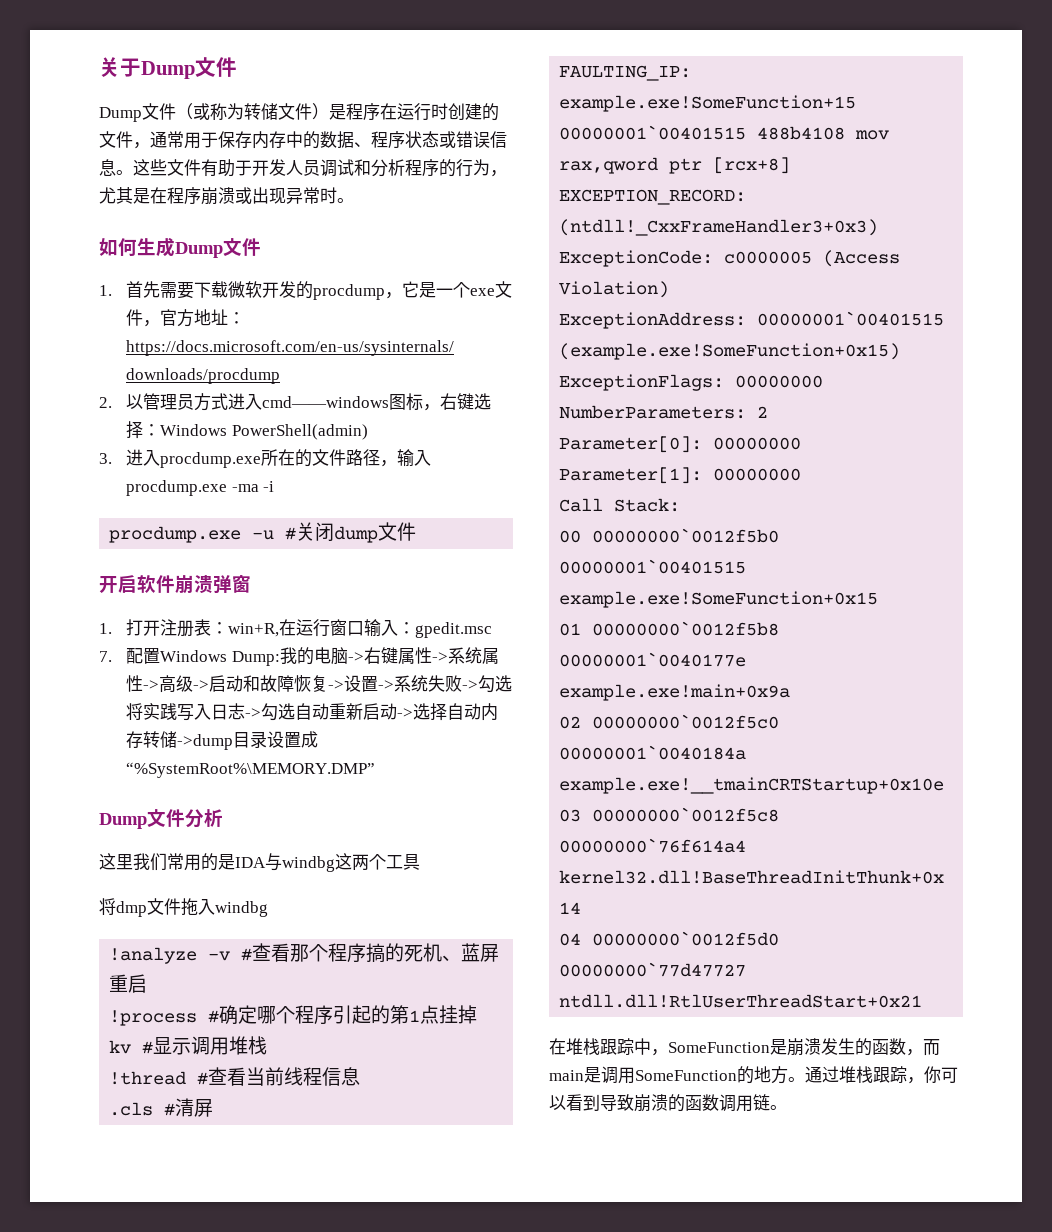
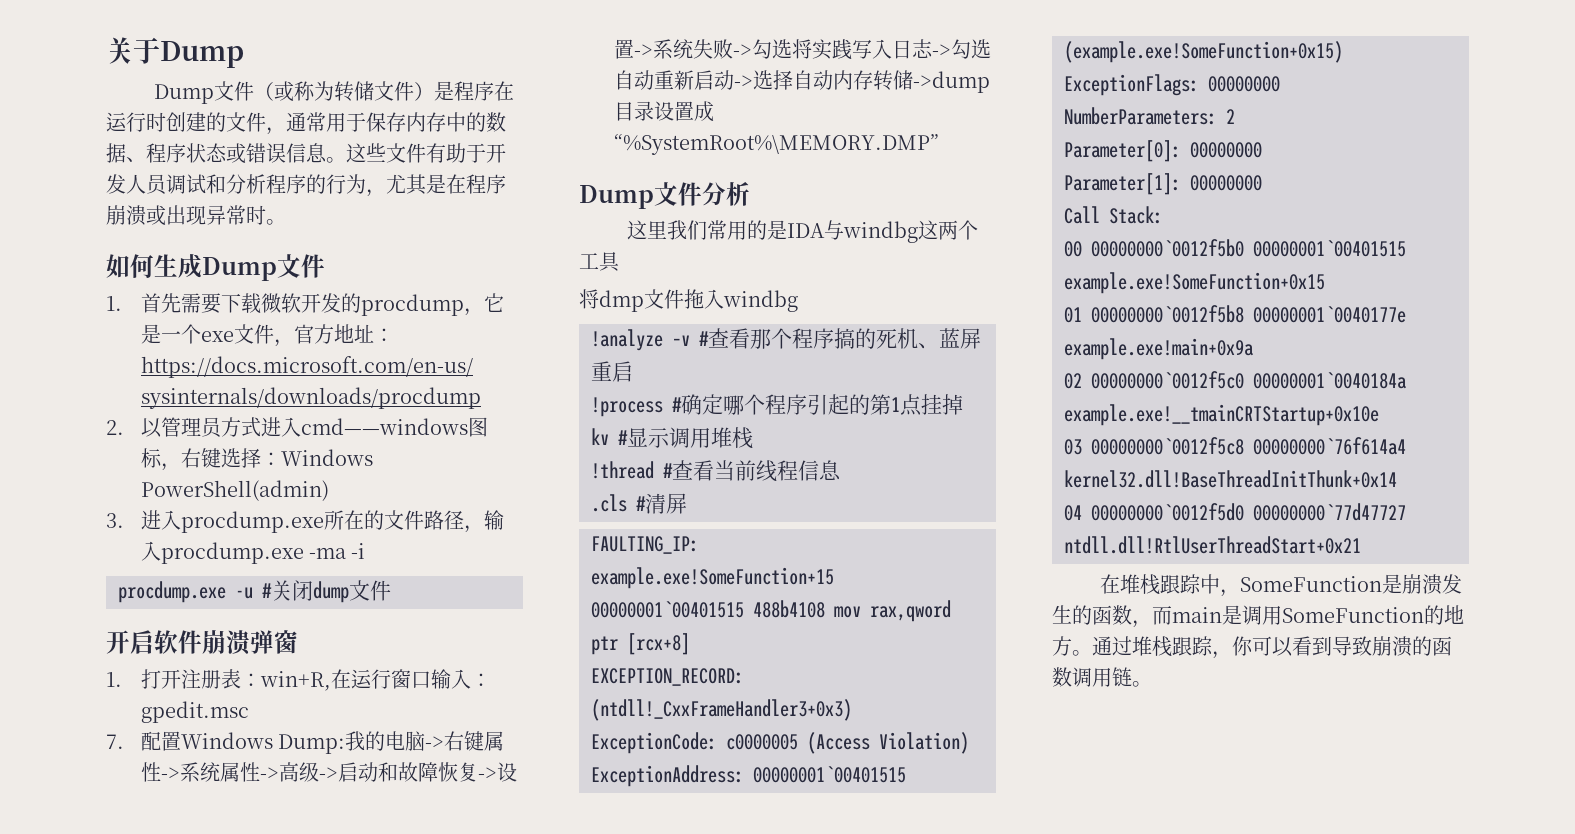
- 关于Dump文件
+ 关于Dump

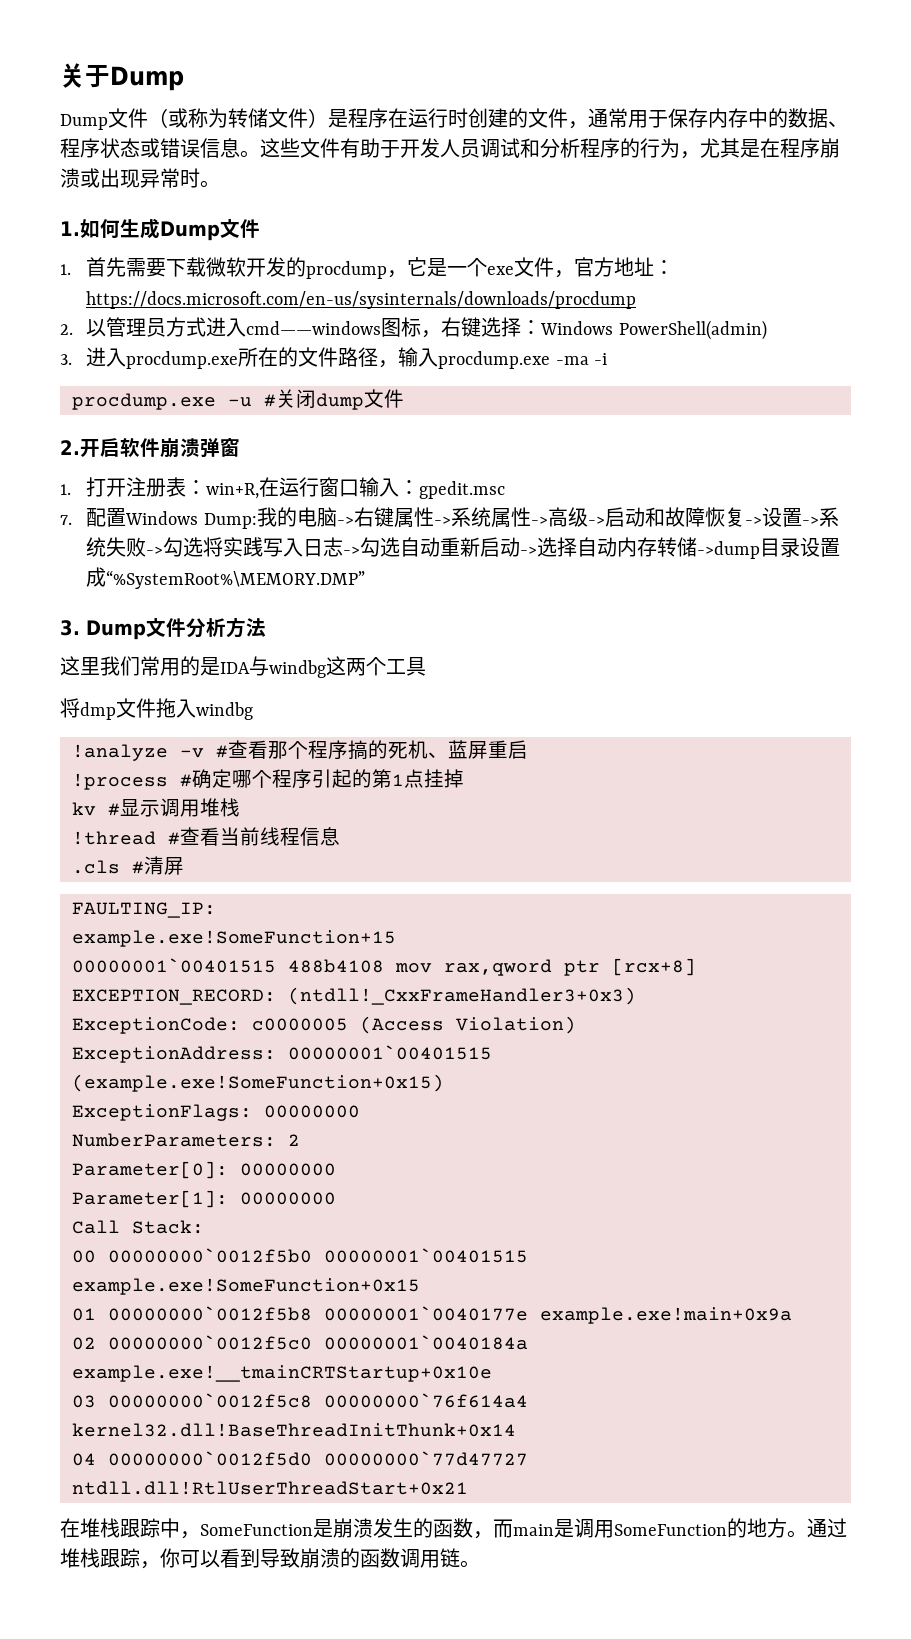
- 如何生成Dump文件
+ 1.如何生成Dump文件
- 开启软件崩溃弹窗
+ 2.开启软件崩溃弹窗
- Dump文件分析
+ 3. Dump文件分析方法

